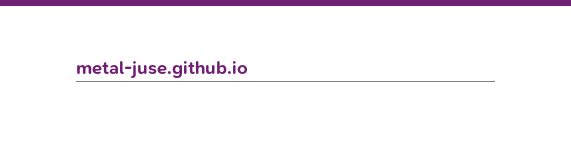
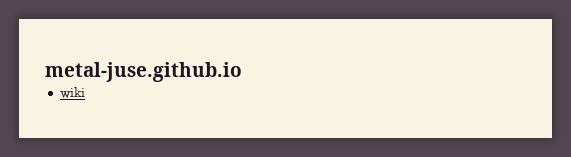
+ wiki

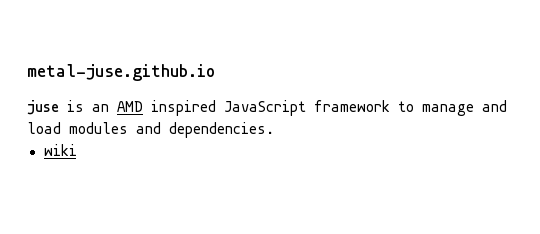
+ juse is an AMD inspired JavaScript framework to manage and load modules and dependencies.

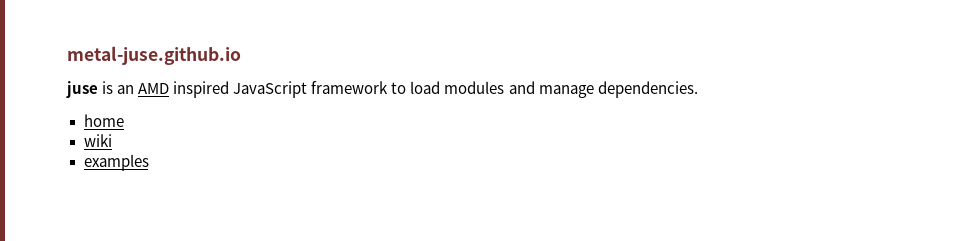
- juse is an AMD inspired JavaScript framework to manage and load modules and dependencies.
+ juse is an AMD inspired JavaScript framework to load modules and manage dependencies.
+ home
+ examples

